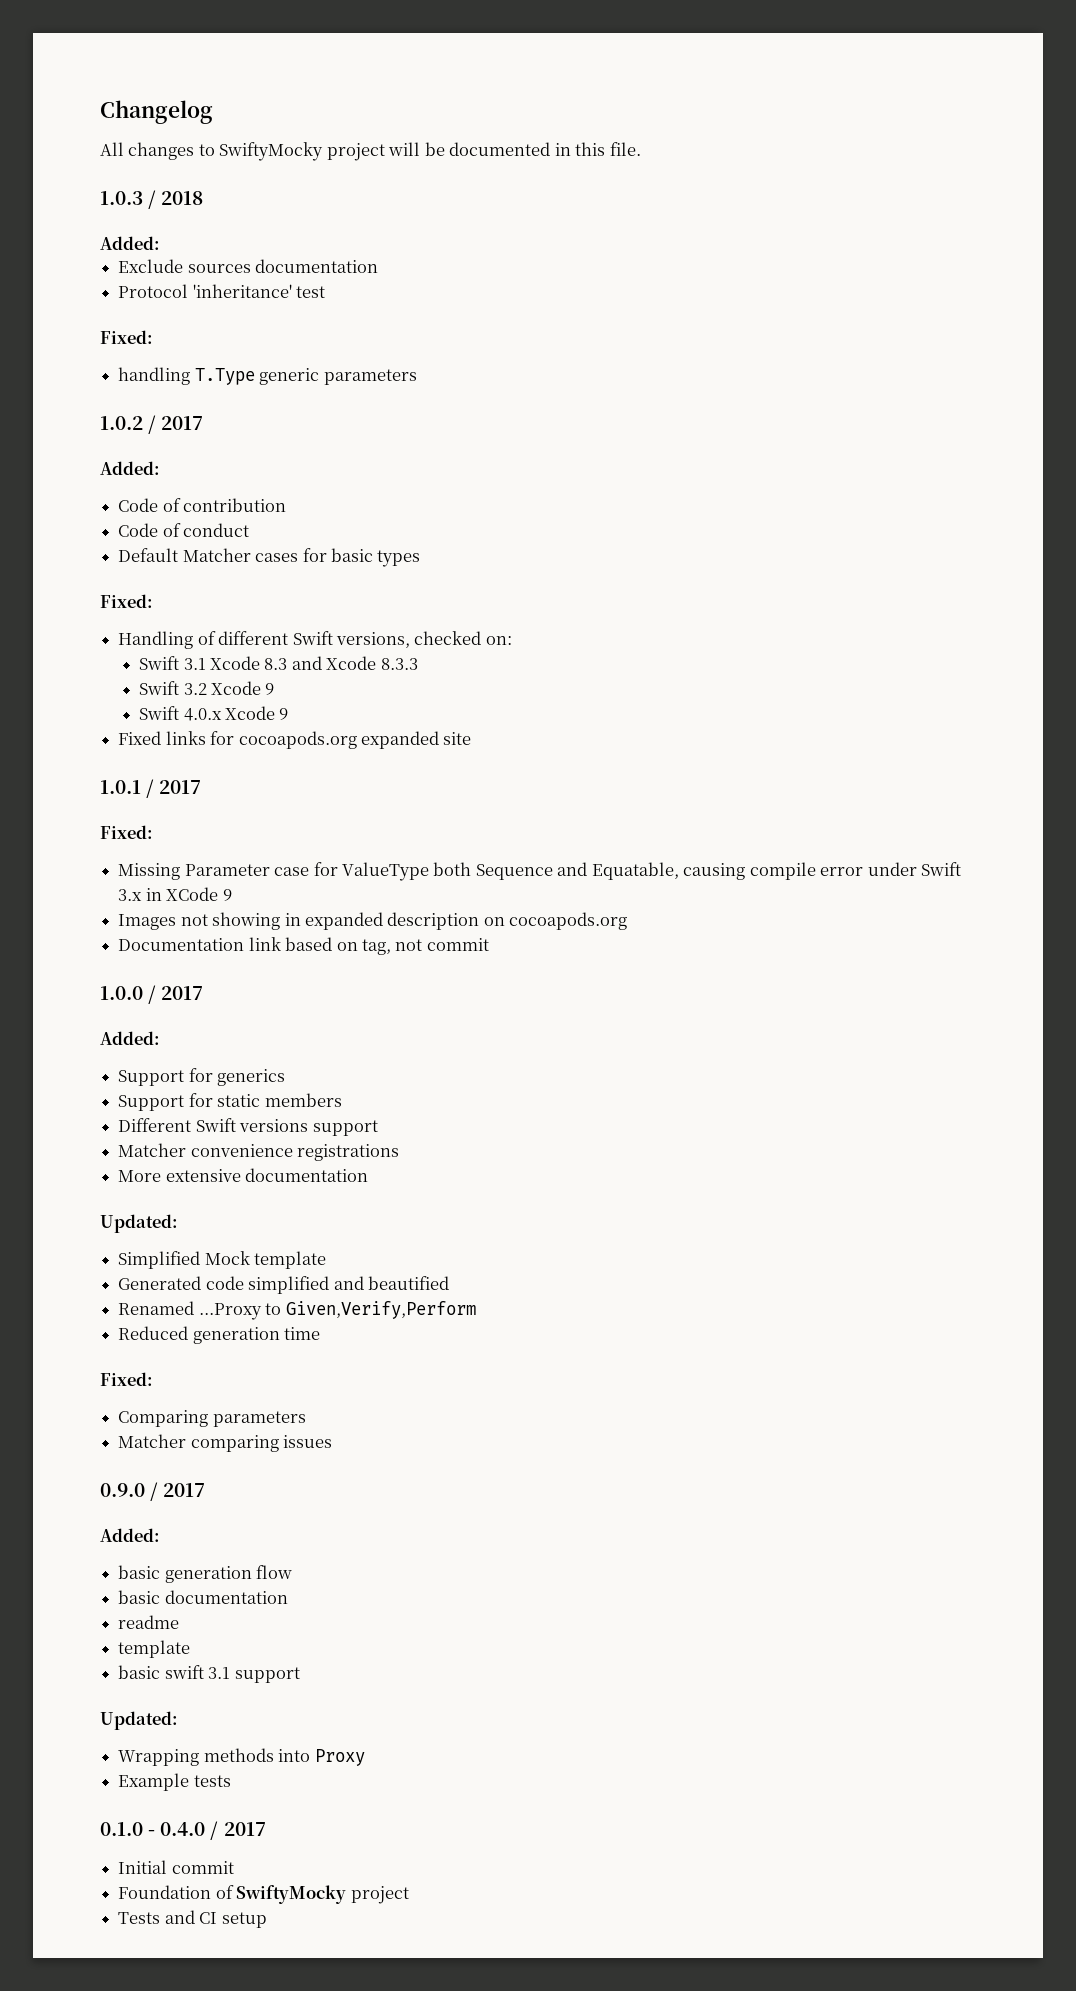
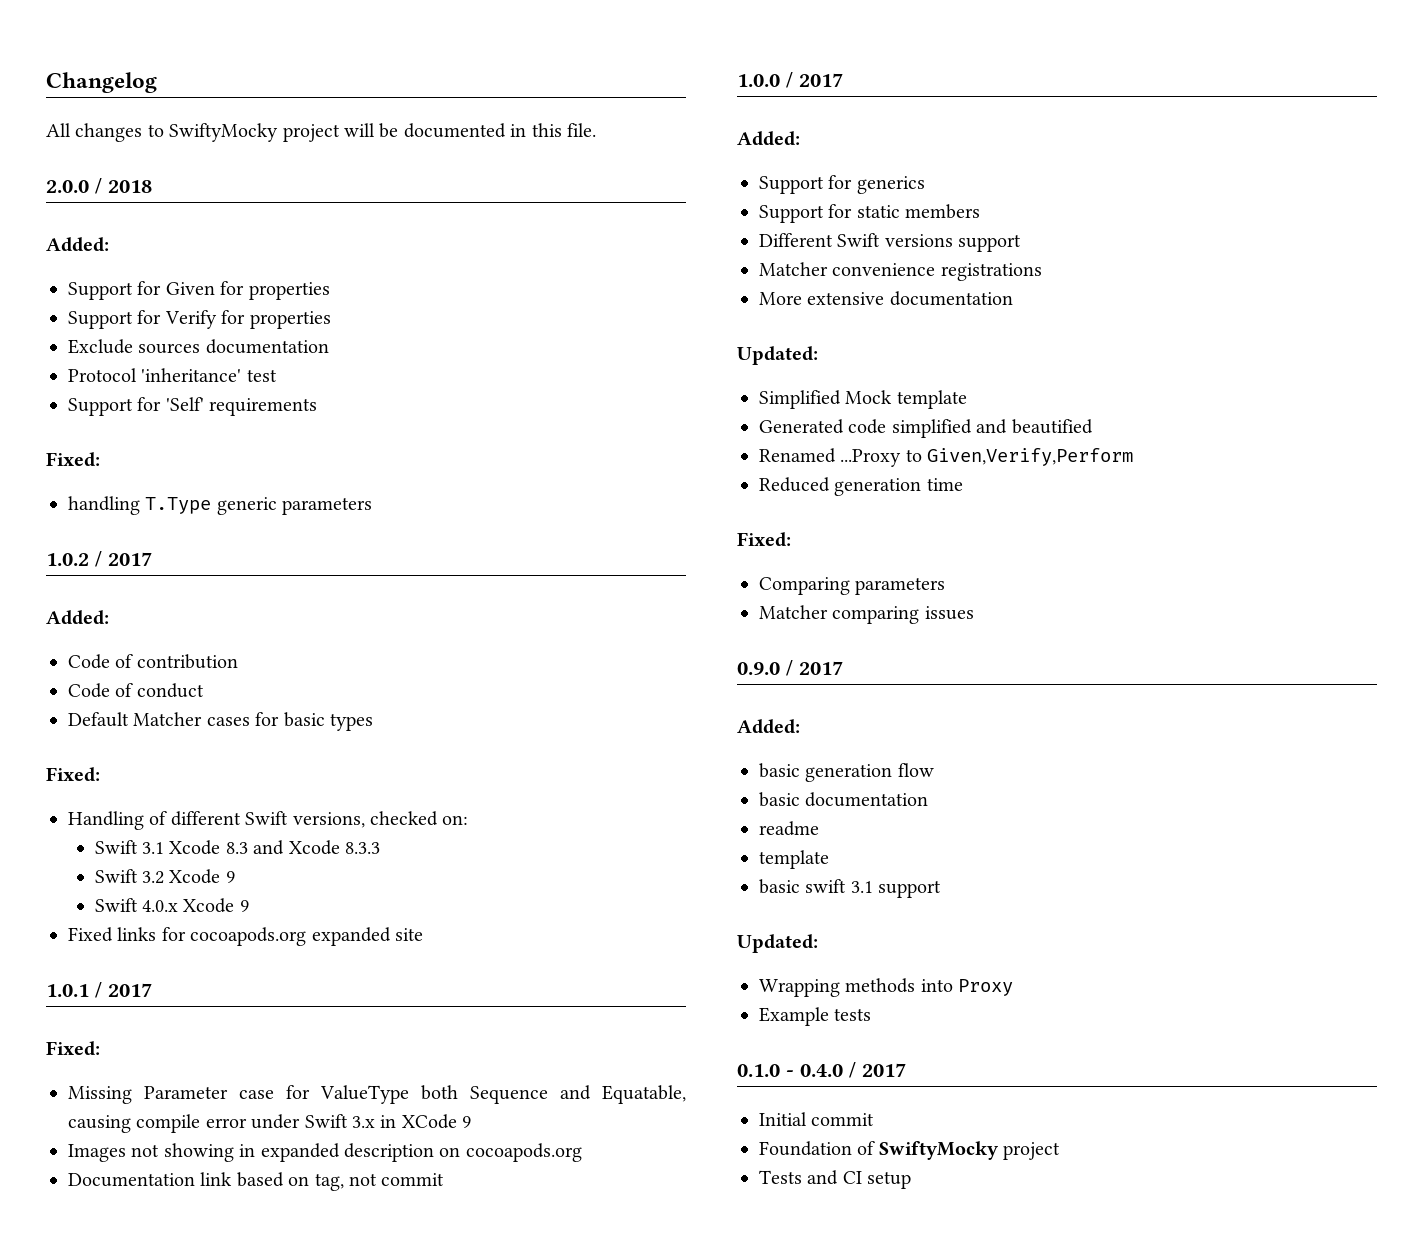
- 1.0.3 / 2018
+ 2.0.0 / 2018
+ Support for Given for properties
+ Support for Verify for properties
+ Support for 'Self' requirements

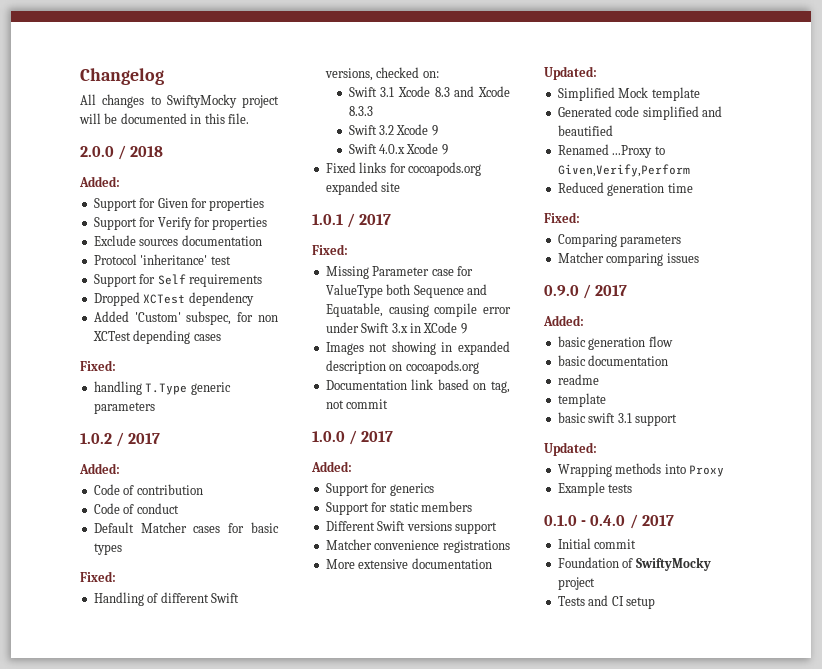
- Support for 'Self' requirements
+ Support for Self requirements
+ Dropped XCTest dependency
+ Added 'Custom' subspec, for non XCTest depending cases

